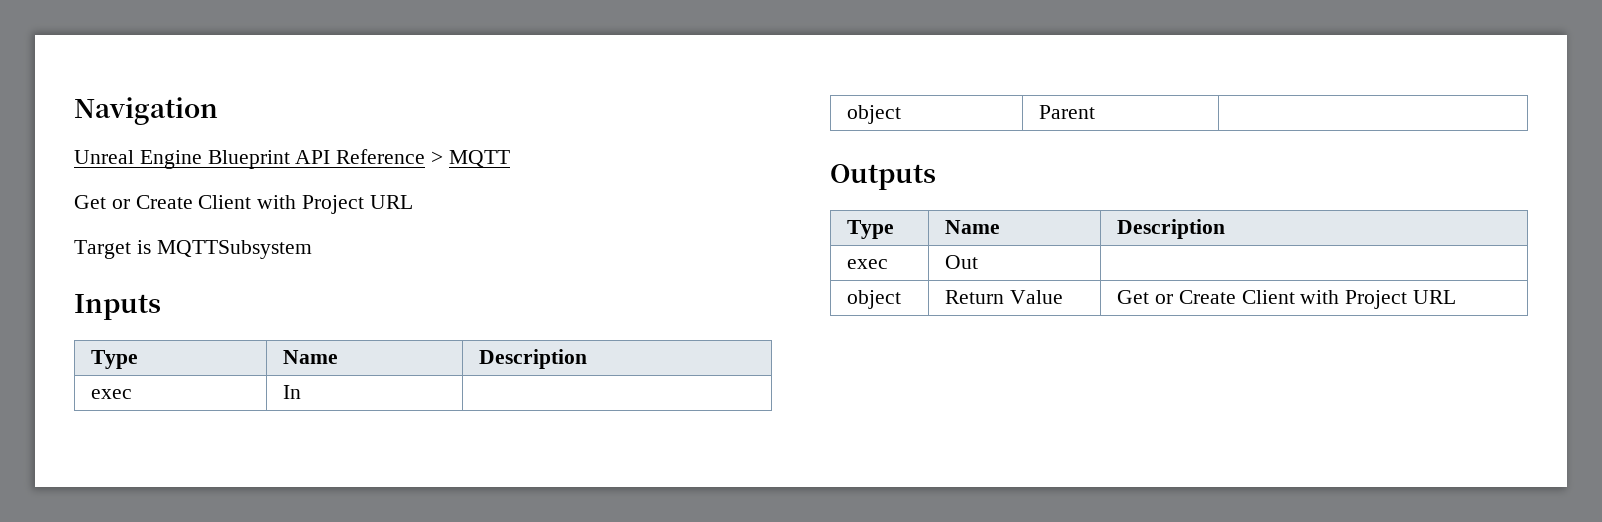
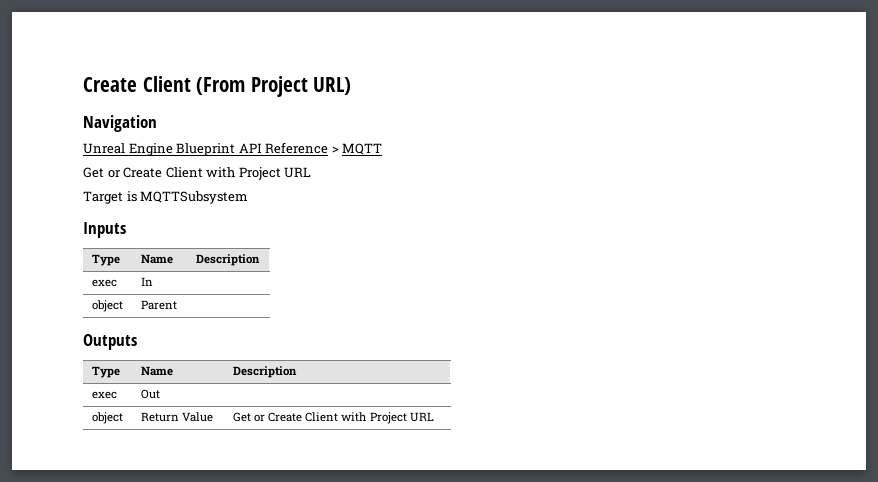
+ Create Client (From Project URL)

